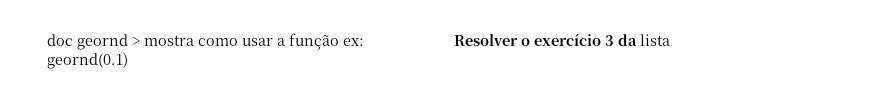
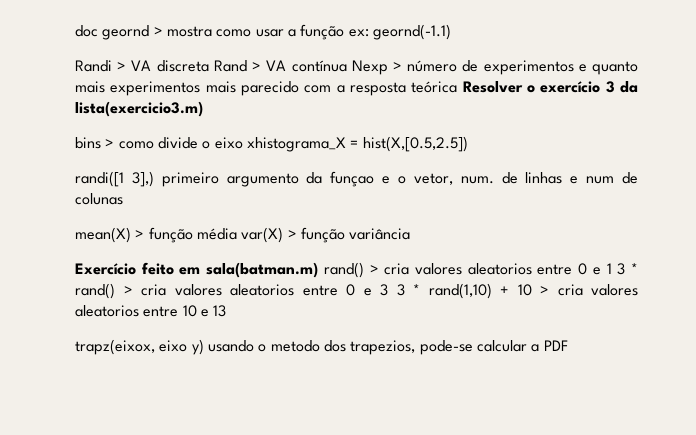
- doc geornd > mostra como usar a função ex: geornd(0.1)
- Resolver o exercício 3 da lista
+ doc geornd > mostra como usar a função ex: geornd(-1.1)
+ Randi > VA discreta Rand > VA contínua Nexp > número de experimentos e quanto mais experimentos mais parecido com a resposta teórica Resolver o exercício 3 da lista(exercicio3.m)
+ bins > como divide o eixo xhistograma_X = hist(X,[0.5,2.5])
+ randi([1 3],) primeiro argumento da funçao e o vetor, num. de linhas e num de colunas
+ mean(X) > função média var(X) > função variância
+ Exercício feito em sala(batman.m) rand() > cria valores aleatorios entre 0 e 1 3 * rand() > cria valores aleatorios entre 0 e 3 3 * rand(1,10) + 10 > cria valores aleatorios entre 10 e 13
+ trapz(eixox, eixo y) usando o metodo dos trapezios, pode-se calcular a PDF

